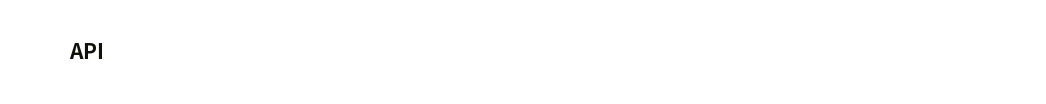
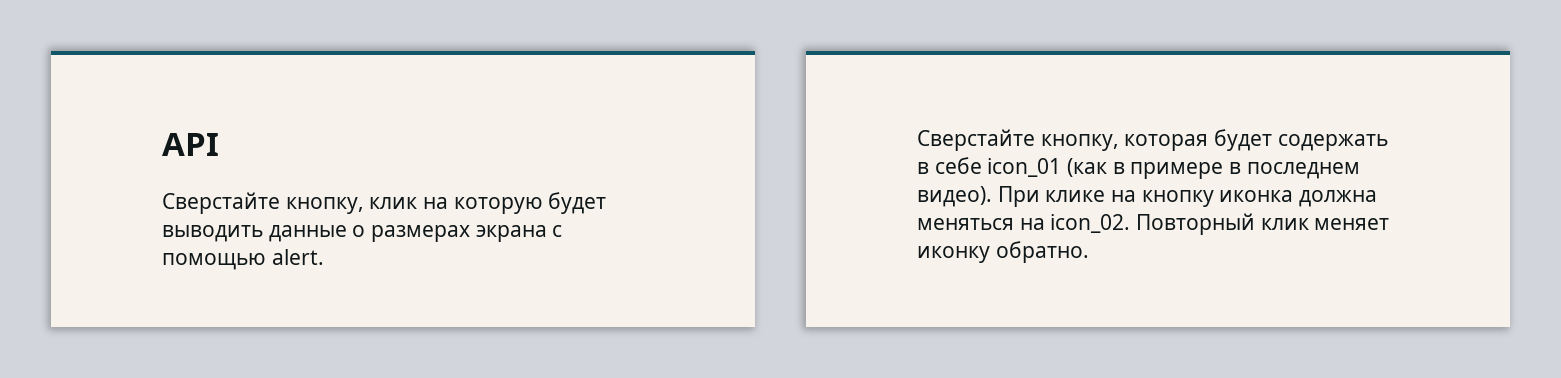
+ Сверстайте кнопку, клик на которую будет выводить данные о размерах экрана с помощью alert.
+ Сверстайте кнопку, которая будет содержать в себе icon_01 (как в примере в последнем видео). При клике на кнопку иконка должна меняться на icon_02. Повторный клик меняет иконку обратно.

